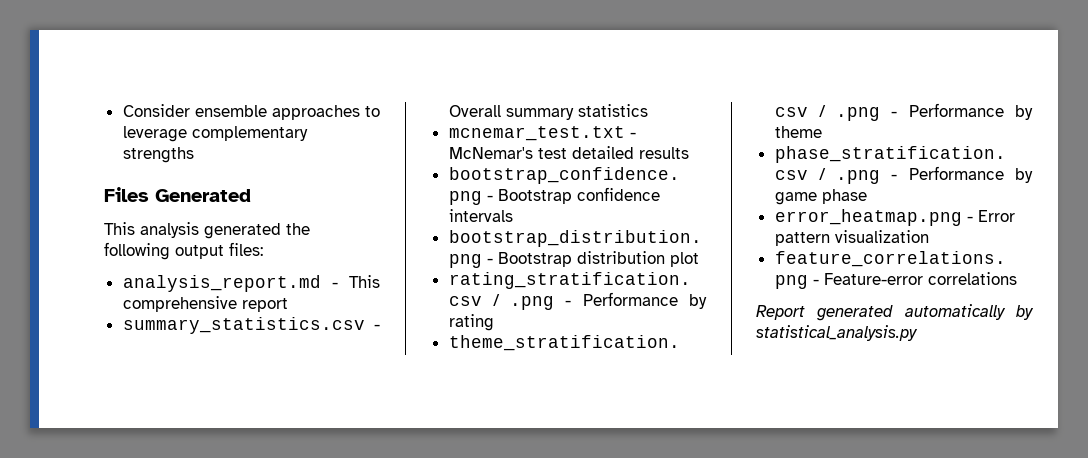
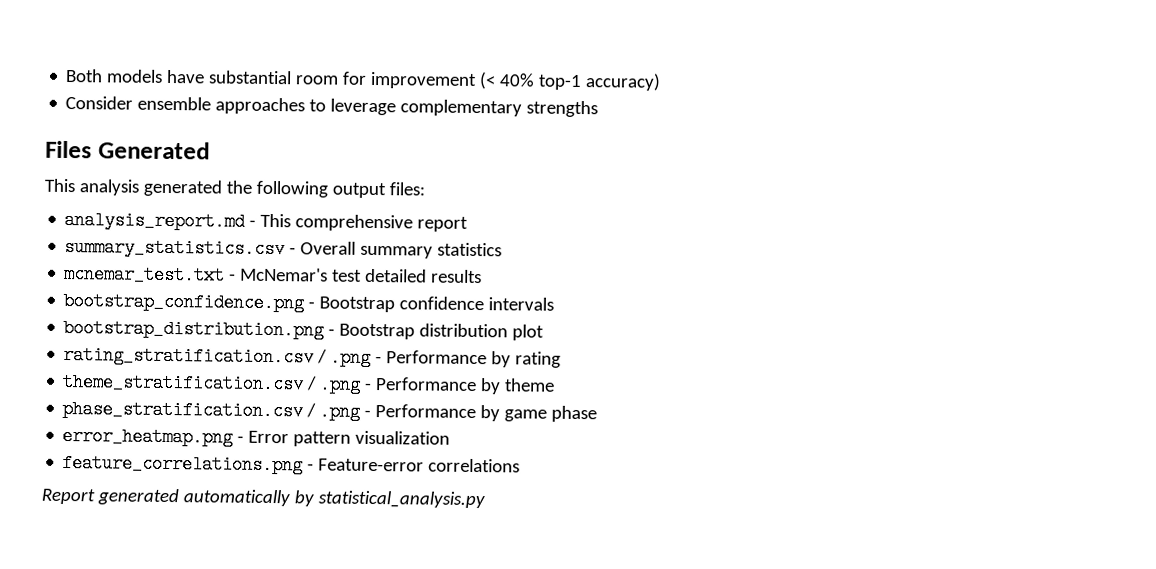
+ Both models have substantial room for improvement (< 40% top-1 accuracy)

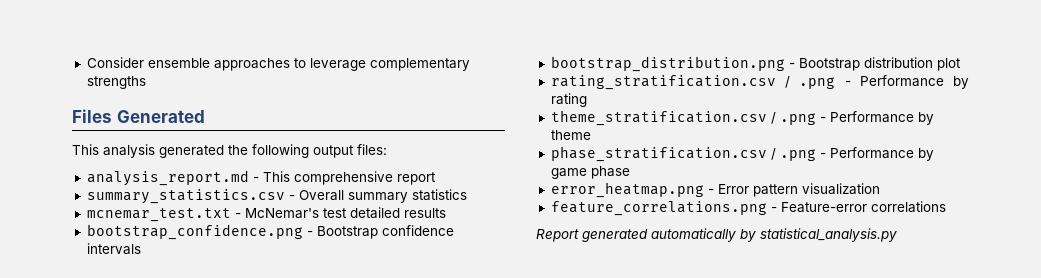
- Both models have substantial room for improvement (< 40% top-1 accuracy)

